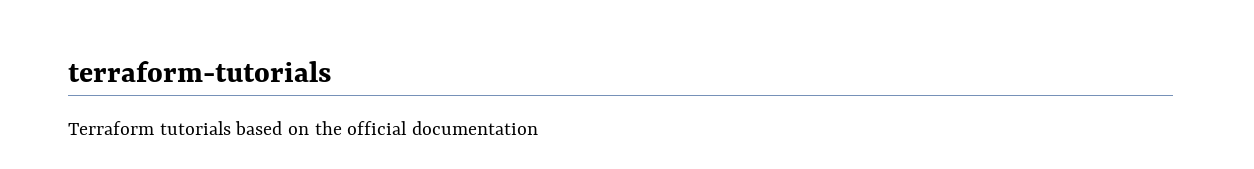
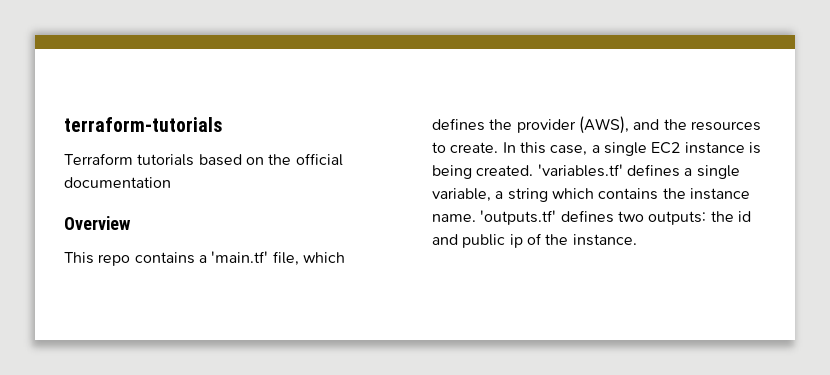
+ Overview
+ This repo contains a 'main.tf' file, which defines the provider (AWS), and the resources to create. In this case, a single EC2 instance is being created. 'variables.tf' defines a single variable, a string which contains the instance name. 'outputs.tf' defines two outputs: the id and public ip of the instance.

